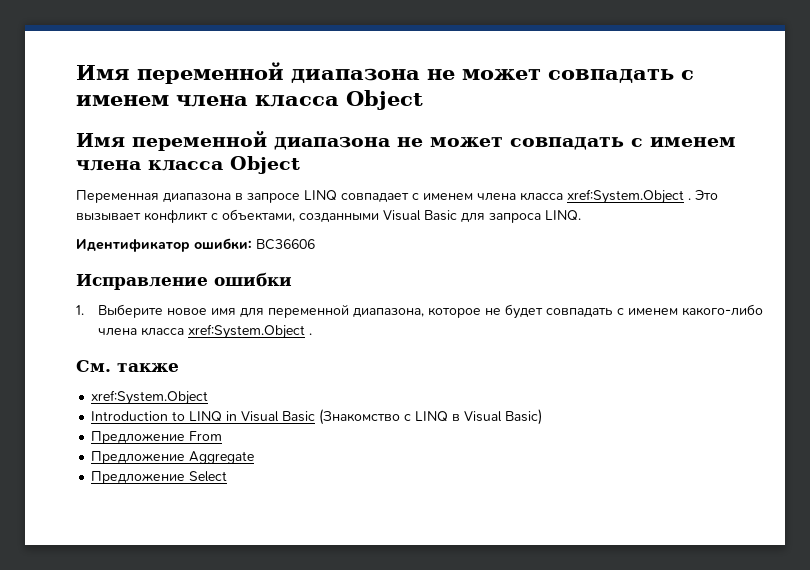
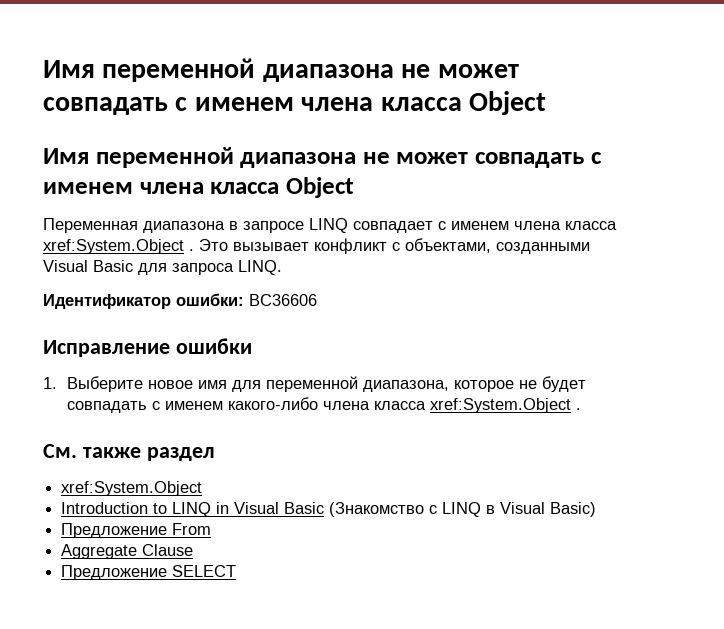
- См. также
+ См. также раздел
- Предложение Aggregate
- Предложение Select
+ Aggregate Clause
+ Предложение SELECT

